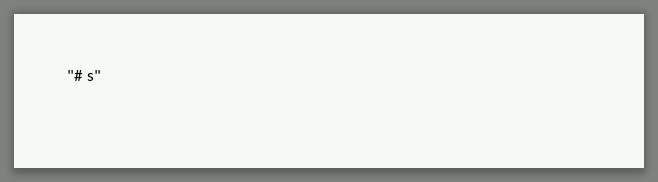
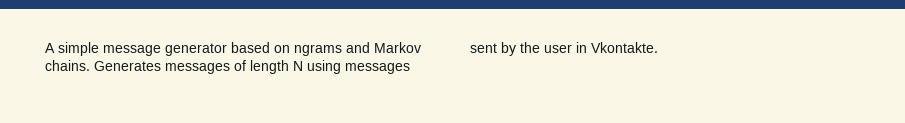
- "# s"
+ A simple message generator based on ngrams and Markov chains. Generates messages of length N using messages sent by the user in Vkontakte.

